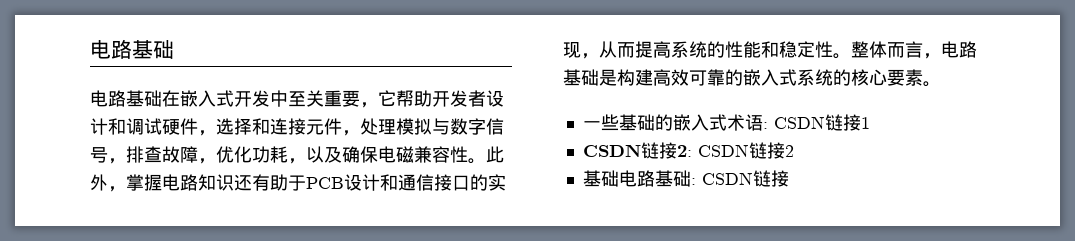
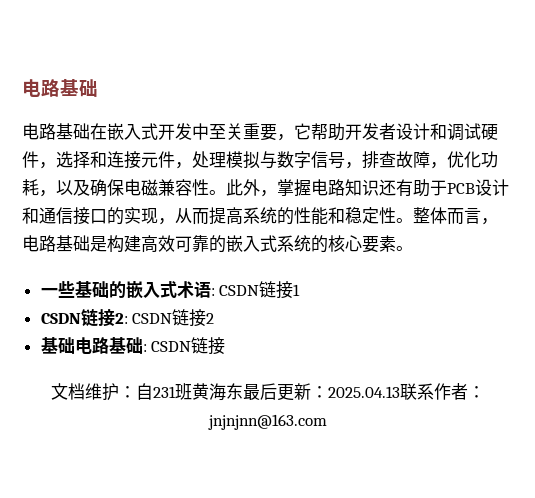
+ 文档维护：自231班黄海东最后更新：2025.04.13联系作者：jnjnjnn@163.com

